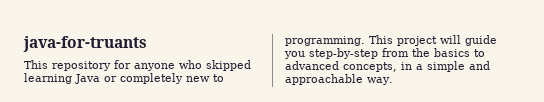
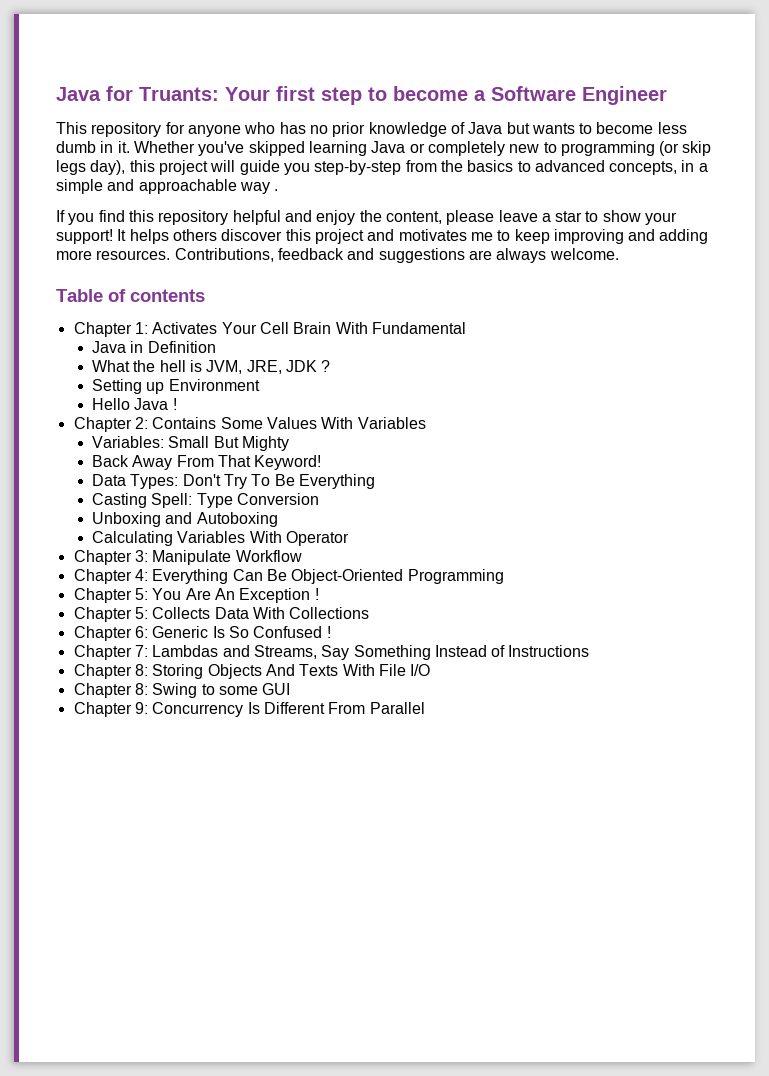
- java-for-truants
+ Java for Truants: Your first step to become a Software Engineer
- This repository for anyone who skipped learning Java or completely new to programming. This project will guide you step-by-step from the basics to advanced concepts, in a simple and approachable way.
+ This repository for anyone who has no prior knowledge of Java but wants to become less dumb in it. Whether you've skipped learning Java or completely new to programming (or skip legs day), this project will guide you step-by-step from the basics to advanced concepts, in a simple and approachable way .
+ If you find this repository helpful and enjoy the content, please leave a star to show your support! It helps others discover this project and motivates me to keep improving and adding more resources. Contributions, feedback and suggestions are always welcome.
+ Table of contents
+ Chapter 1: Activates Your Cell Brain With Fundamental
+ Java in Definition
+ What the hell is JVM, JRE, JDK ?
+ Setting up Environment
+ Hello Java !
+ Chapter 2: Contains Some Values With Variables
+ Variables: Small But Mighty
+ Back Away From That Keyword!
+ Data Types: Don't Try To Be Everything
+ Casting Spell: Type Conversion
+ Unboxing and Autoboxing
+ Calculating Variables With Operator
+ Chapter 3: Manipulate Workflow
+ Chapter 4: Everything Can Be Object-Oriented Programming
+ Chapter 5: You Are An Exception !
+ Chapter 5: Collects Data With Collections
+ Chapter 6: Generic Is So Confused !
+ Chapter 7: Lambdas and Streams, Say Something Instead of Instructions
+ Chapter 8: Storing Objects And Texts With File I/O
+ Chapter 8: Swing to some GUI
+ Chapter 9: Concurrency Is Different From Parallel

